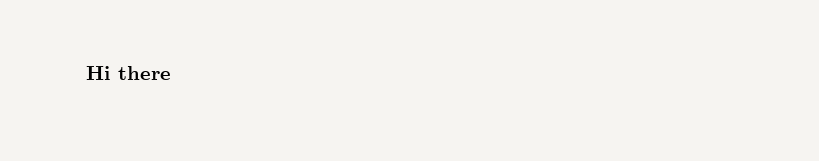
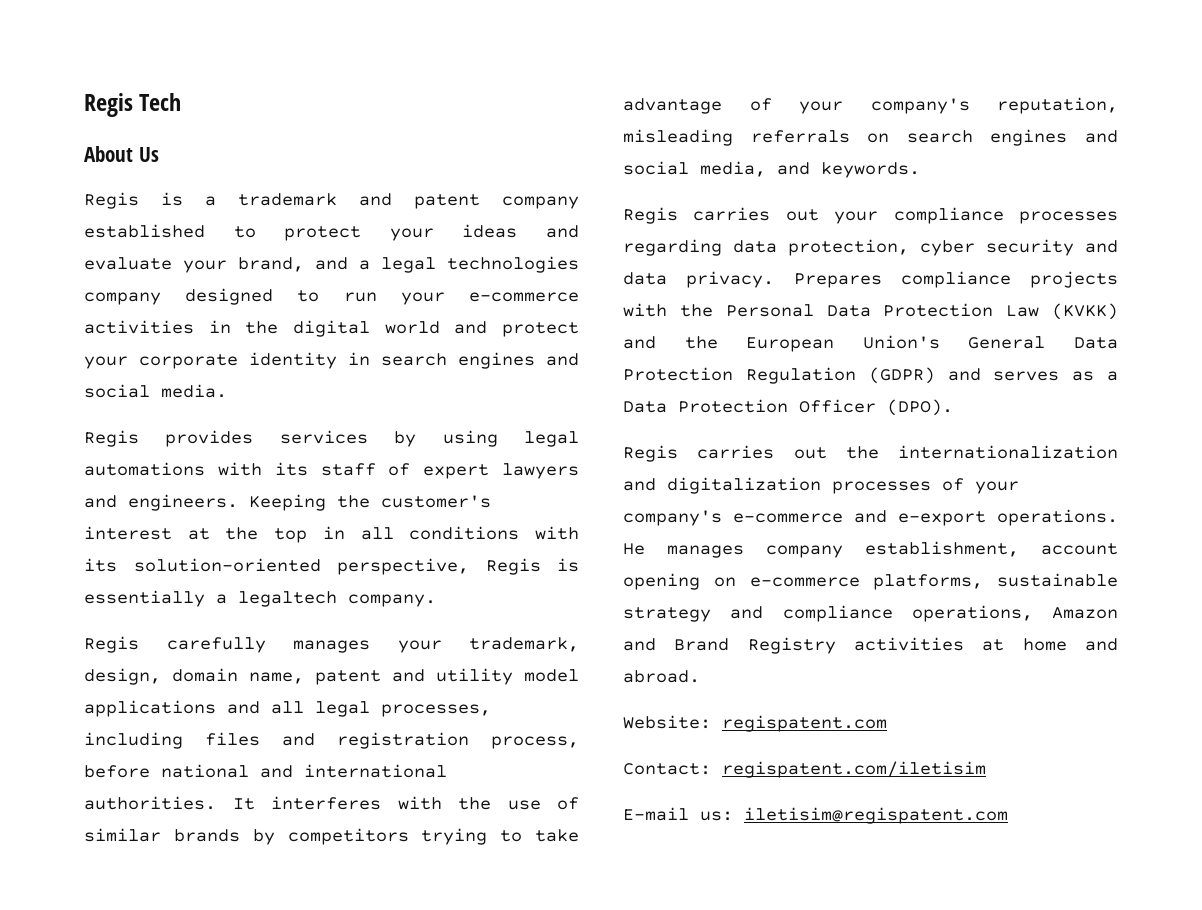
- Hi there
+ Regis Tech
+ About Us
+ Regis is a trademark and patent company established to protect your ideas and evaluate your brand, and a legal technologies company designed to run your e-commerce activities in the digital world and protect your corporate identity in search engines and social media.
+ Regis provides services by using legal automations with its staff of expert lawyers and engineers. Keeping the customer's interest at the top in all conditions with its solution-oriented perspective, Regis is essentially a legaltech company.
+ Regis carefully manages your trademark, design, domain name, patent and utility model applications and all legal processes, including files and registration process, before national and international authorities. It interferes with the use of similar brands by competitors trying to take advantage of your company's reputation, misleading referrals on search engines and social media, and keywords.
+ Regis carries out your compliance processes regarding data protection, cyber security and data privacy. Prepares compliance projects with the Personal Data Protection Law (KVKK) and the European Union's General Data Protection Regulation (GDPR) and serves as a Data Protection Officer (DPO).
+ Regis carries out the internationalization and digitalization processes of your company's e-commerce and e-export operations. He manages company establishment, account opening on e-commerce platforms, sustainable strategy and compliance operations, Amazon and Brand Registry activities at home and abroad.
+ Website: regispatent.com
+ Contact: regispatent.com/iletisim
+ E-mail us: iletisim@regispatent.com

